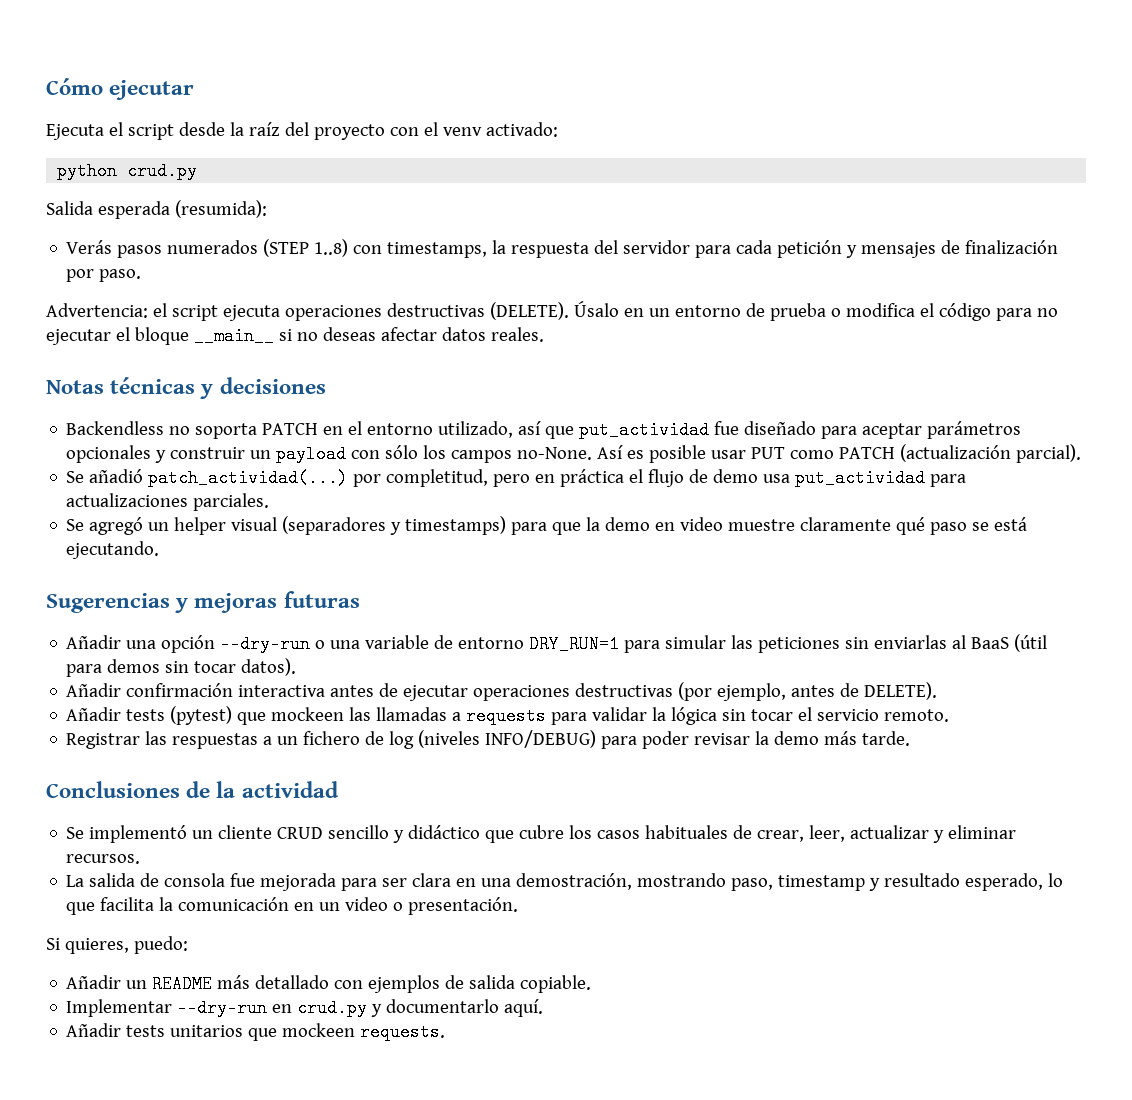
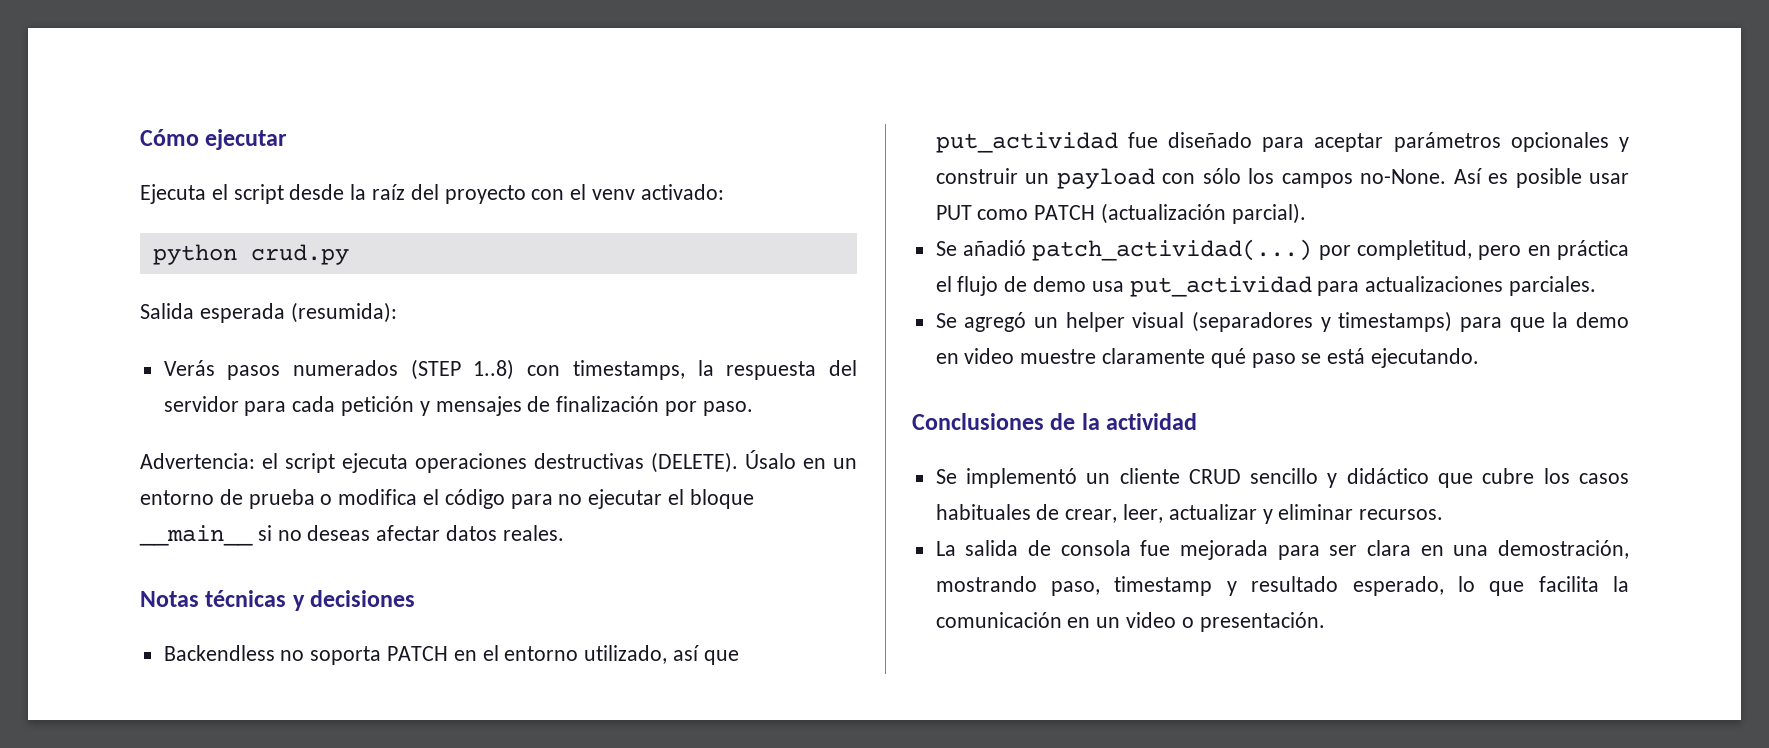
- Sugerencias y mejoras futuras
- Añadir una opción --dry-run o una variable de entorno DRY_RUN=1 para simular las peticiones sin enviarlas al BaaS (útil para demos sin tocar datos).
- Añadir confirmación interactiva antes de ejecutar operaciones destructivas (por ejemplo, antes de DELETE).
- Añadir tests (pytest) que mockeen las llamadas a requests para validar la lógica sin tocar el servicio remoto.
- Registrar las respuestas a un fichero de log (niveles INFO/DEBUG) para poder revisar la demo más tarde.
- Si quieres, puedo:
- Añadir un README más detallado con ejemplos de salida copiable.
- Implementar --dry-run en crud.py y documentarlo aquí.
- Añadir tests unitarios que mockeen requests.

